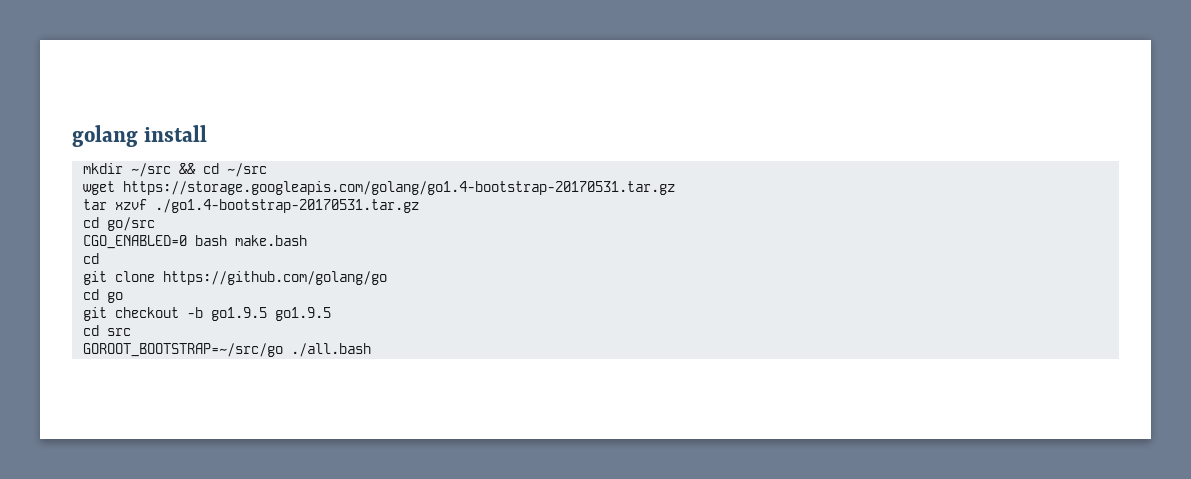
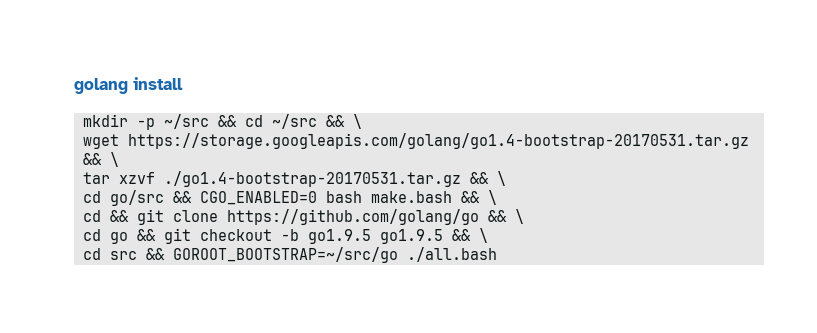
- mkdir ~/src && cd ~/src
+ mkdir -p ~/src && cd ~/src && \
- wget https://storage.googleapis.com/golang/go1.4-bootstrap-20170531.tar.gz
+ wget https://storage.googleapis.com/golang/go1.4-bootstrap-20170531.tar.gz && \
- tar xzvf ./go1.4-bootstrap-20170531.tar.gz
+ tar xzvf ./go1.4-bootstrap-20170531.tar.gz && \
- cd go/src
- CGO_ENABLED=0 bash make.bash
- cd
- git clone https://github.com/golang/go
+ cd go/src && CGO_ENABLED=0 bash make.bash && \
+ cd && git clone https://github.com/golang/go && \
- cd go
- git checkout -b go1.9.5 go1.9.5
+ cd go && git checkout -b go1.9.5 go1.9.5 && \
- cd src
- GOROOT_BOOTSTRAP=~/src/go ./all.bash
+ cd src && GOROOT_BOOTSTRAP=~/src/go ./all.bash

